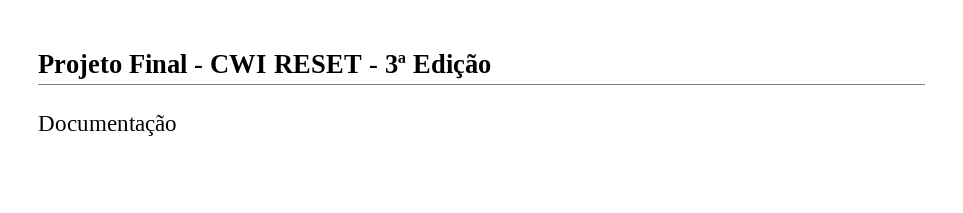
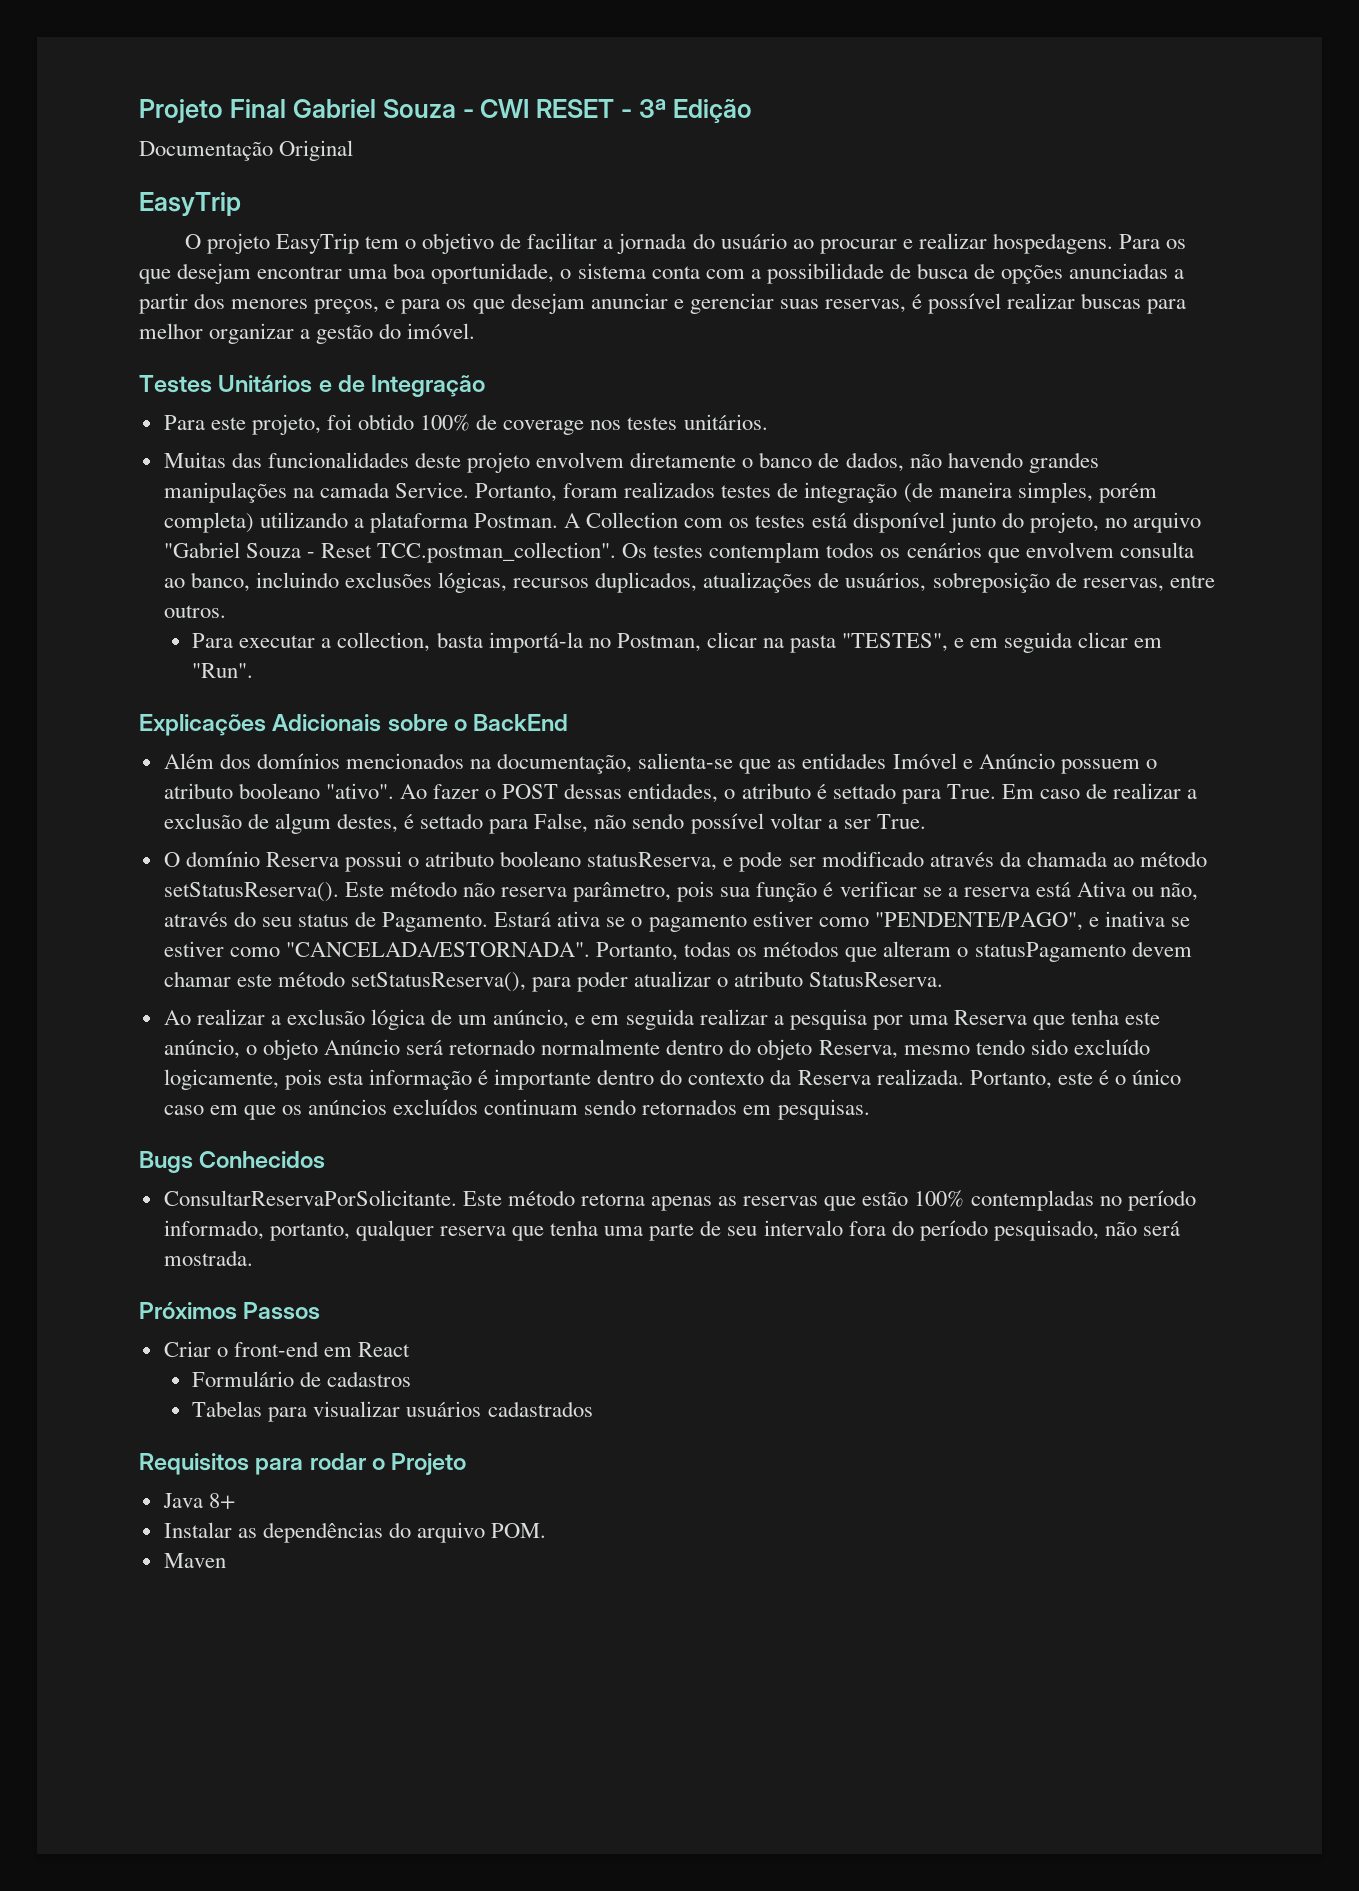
- Projeto Final - CWI RESET - 3ª Edição
+ Projeto Final Gabriel Souza - CWI RESET - 3ª Edição
- Documentação
+ Documentação Original
+ EasyTrip
+ O projeto EasyTrip tem o objetivo de facilitar a jornada do usuário ao procurar e realizar hospedagens. Para os que desejam encontrar uma boa oportunidade, o sistema conta com a possibilidade de busca de opções anunciadas a partir dos menores preços, e para os que desejam anunciar e gerenciar suas reservas, é possível realizar buscas para melhor organizar a gestão do imóvel.
+ Testes Unitários e de Integração
+ Para este projeto, foi obtido 100% de coverage nos testes unitários.
+ Muitas das funcionalidades deste projeto envolvem diretamente o banco de dados, não havendo grandes manipulações na camada Service. Portanto, foram realizados testes de integração (de maneira simples, porém completa) utilizando a plataforma Postman. A Collection com os testes está disponível junto do projeto, no arquivo "Gabriel Souza - Reset TCC.postman_collection". Os testes contemplam todos os cenários que envolvem consulta ao banco, incluindo exclusões lógicas, recursos duplicados, atualizações de usuários, sobreposição de reservas, entre outros.
+ Para executar a collection, basta importá-la no Postman, clicar na pasta "TESTES", e em seguida clicar em "Run".
+ Explicações Adicionais sobre o BackEnd
+ Além dos domínios mencionados na documentação, salienta-se que as entidades Imóvel e Anúncio possuem o atributo booleano "ativo". Ao fazer o POST dessas entidades, o atributo é settado para True. Em caso de realizar a exclusão de algum destes, é settado para False, não sendo possível voltar a ser True.
+ O domínio Reserva possui o atributo booleano statusReserva, e pode ser modificado através da chamada ao método setStatusReserva(). Este método não reserva parâmetro, pois sua função é verificar se a reserva está Ativa ou não, através do seu status de Pagamento. Estará ativa se o pagamento estiver como "PENDENTE/PAGO", e inativa se estiver como "CANCELADA/ESTORNADA". Portanto, todas os métodos que alteram o statusPagamento devem chamar este método setStatusReserva(), para poder atualizar o atributo StatusReserva.
+ Ao realizar a exclusão lógica de um anúncio, e em seguida realizar a pesquisa por uma Reserva que tenha este anúncio, o objeto Anúncio será retornado normalmente dentro do objeto Reserva, mesmo tendo sido excluído logicamente, pois esta informação é importante dentro do contexto da Reserva realizada. Portanto, este é o único caso em que os anúncios excluídos continuam sendo retornados em pesquisas.
+ Bugs Conhecidos
+ ConsultarReservaPorSolicitante. Este método retorna apenas as reservas que estão 100% contempladas no período informado, portanto, qualquer reserva que tenha uma parte de seu intervalo fora do período pesquisado, não será mostrada.
+ Próximos Passos
+ Criar o front-end em React
+ Formulário de cadastros
+ Tabelas para visualizar usuários cadastrados
+ Requisitos para rodar o Projeto
+ Java 8+
+ Instalar as dependências do arquivo POM.
+ Maven

